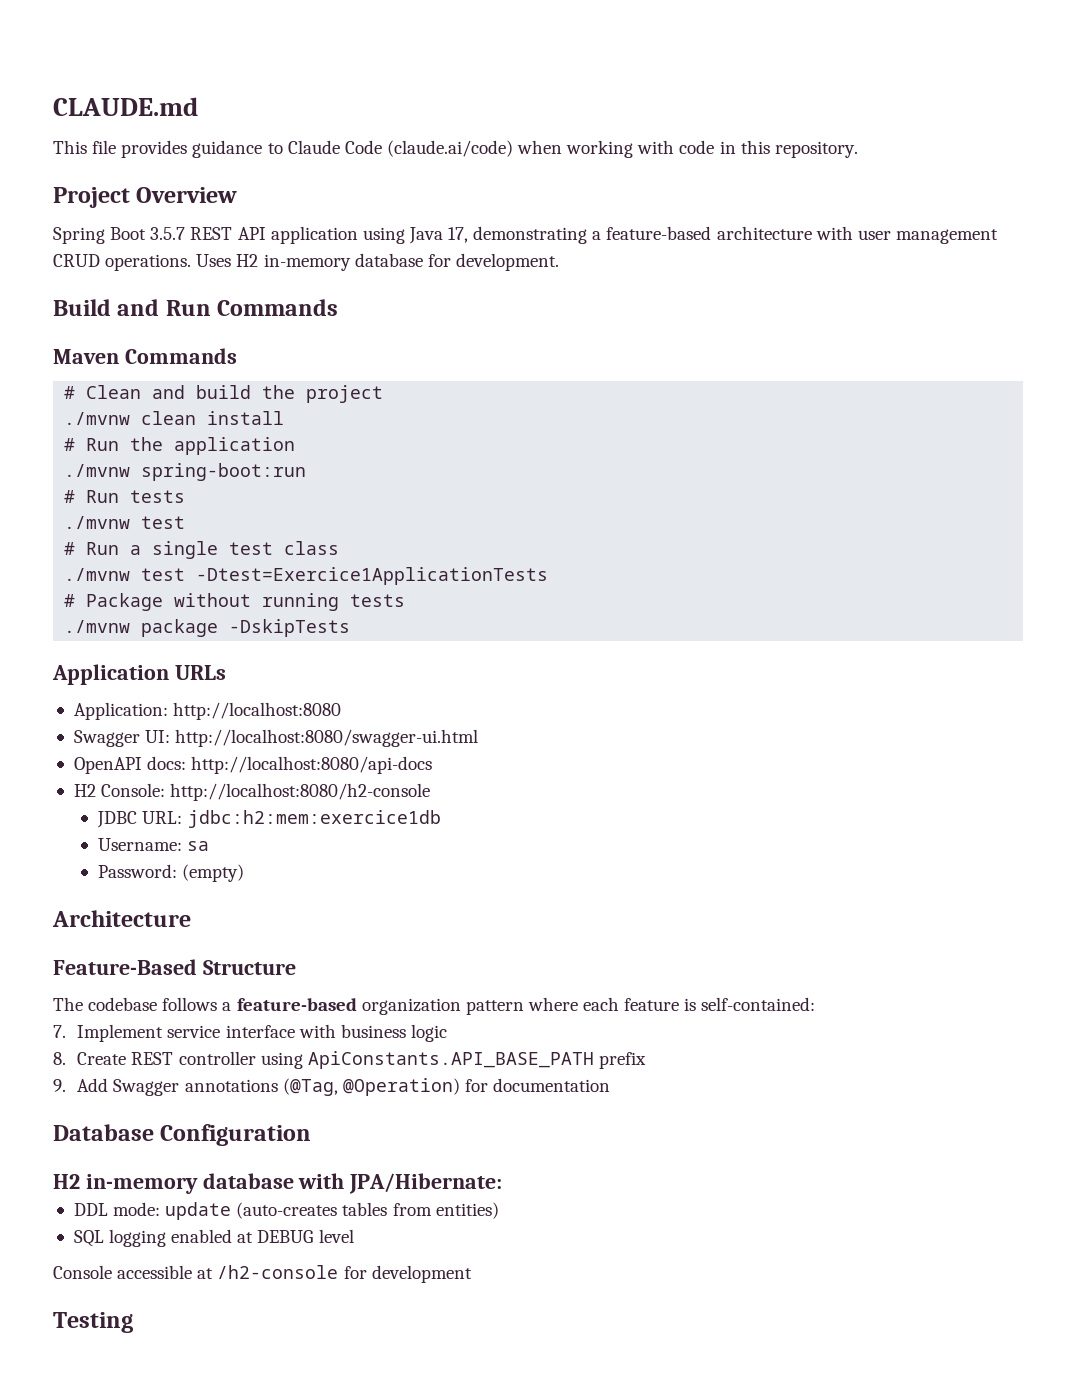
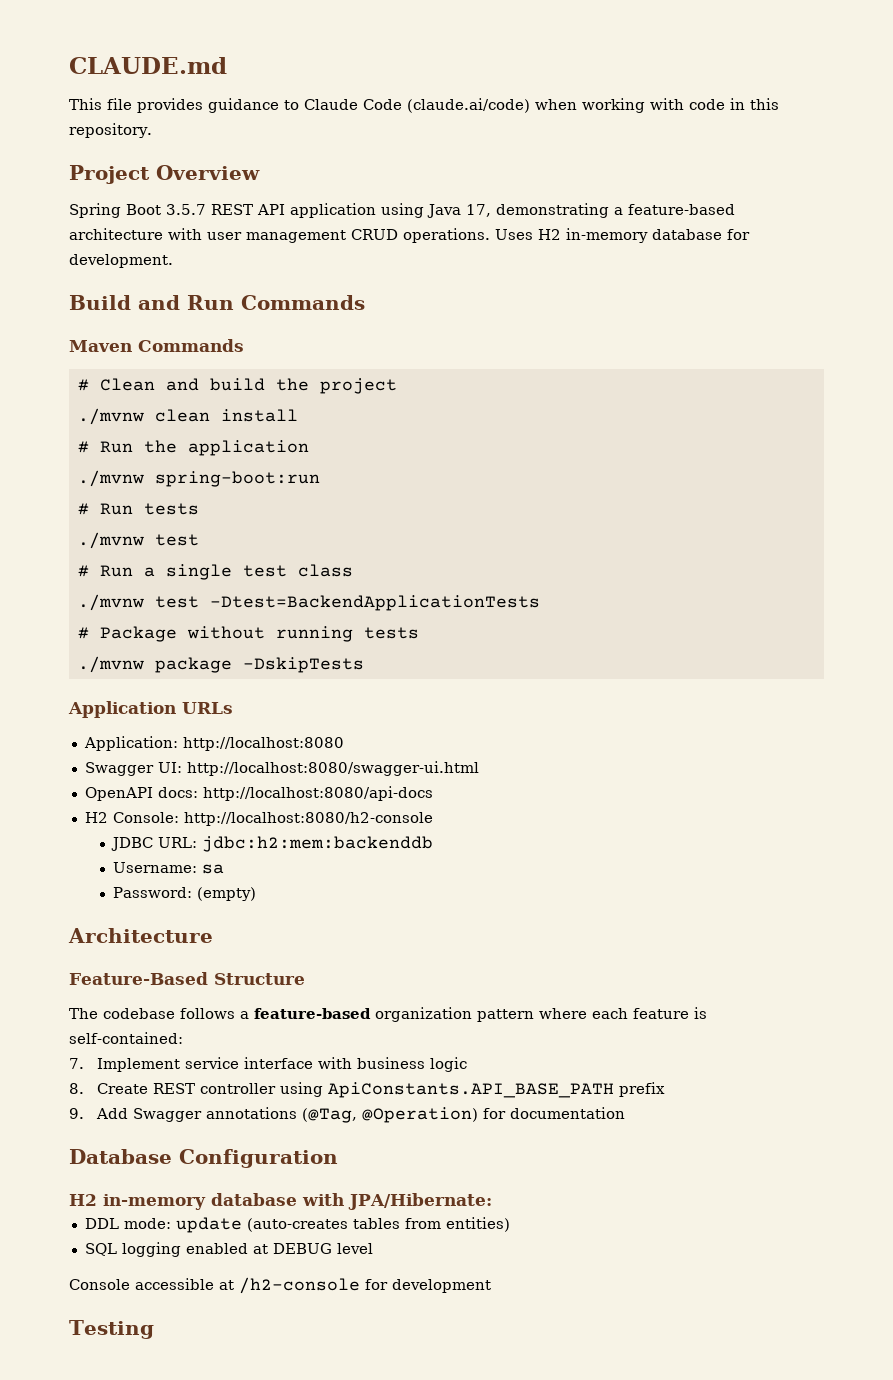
- ./mvnw test -Dtest=Exercice1ApplicationTests
+ ./mvnw test -Dtest=BackendApplicationTests
- JDBC URL: jdbc:h2:mem:exercice1db
+ JDBC URL: jdbc:h2:mem:backenddb

